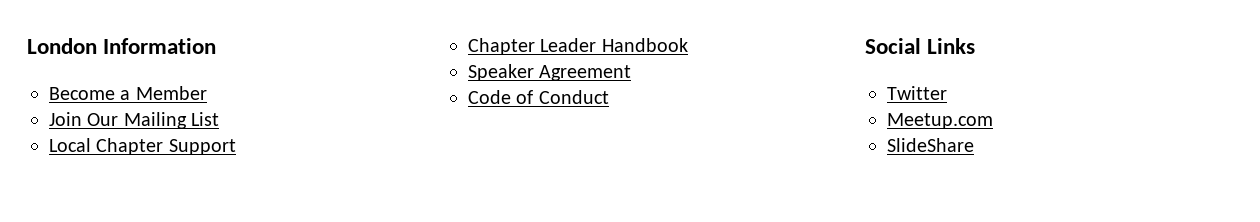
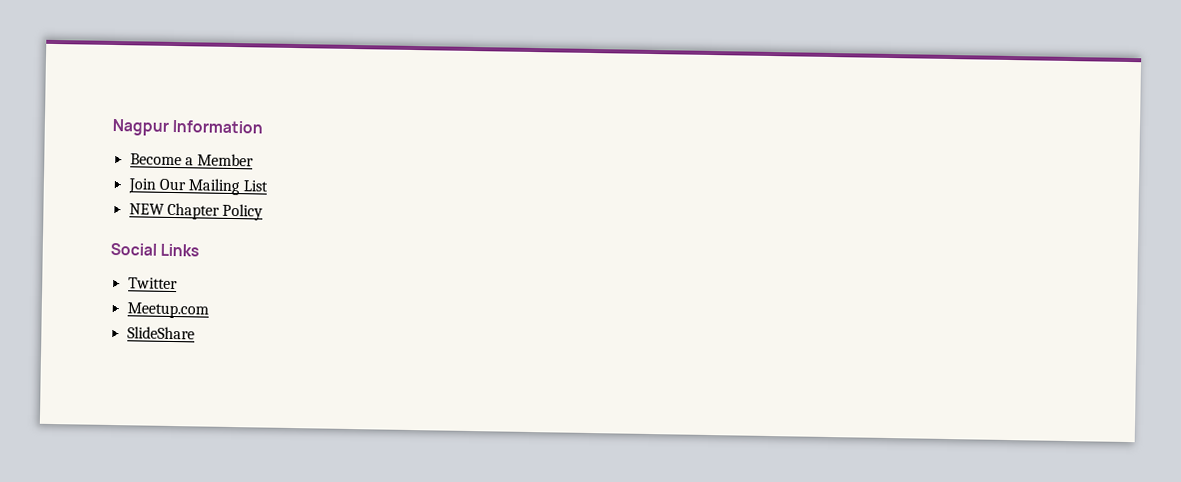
- London Information
+ Nagpur Information
- Local Chapter Support
- Chapter Leader Handbook
- Speaker Agreement
- Code of Conduct
+ NEW Chapter Policy

